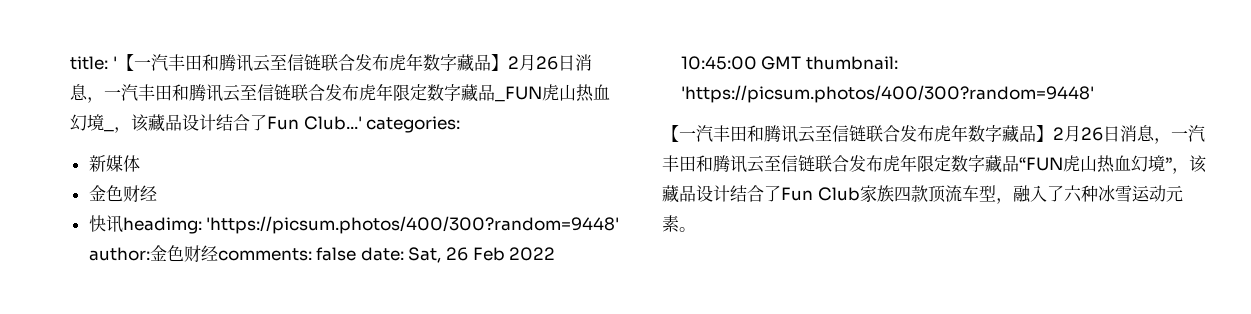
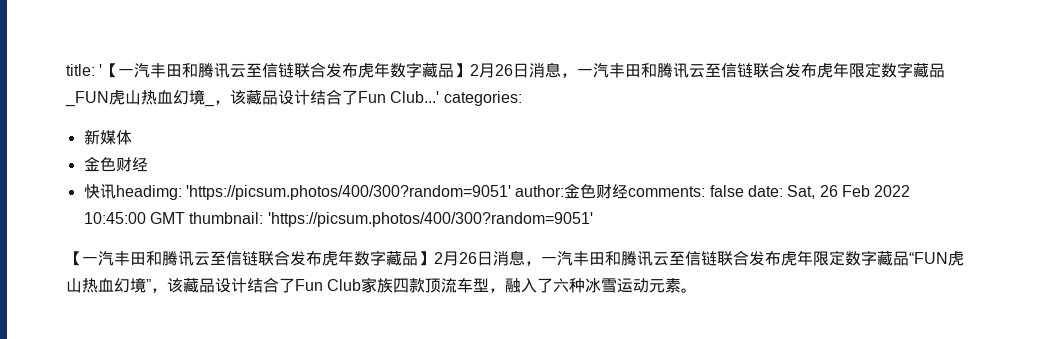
- 快讯headimg: 'https://picsum.photos/400/300?random=9448' author:金色财经comments: false date: Sat, 26 Feb 2022 10:45:00 GMT thumbnail: 'https://picsum.photos/400/300?random=9448'
+ 快讯headimg: 'https://picsum.photos/400/300?random=9051' author:金色财经comments: false date: Sat, 26 Feb 2022 10:45:00 GMT thumbnail: 'https://picsum.photos/400/300?random=9051'

